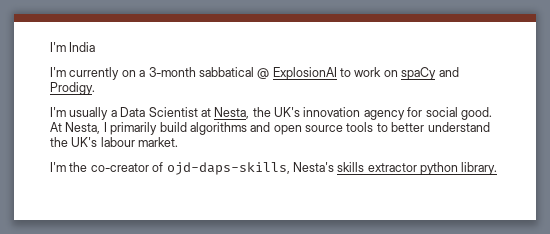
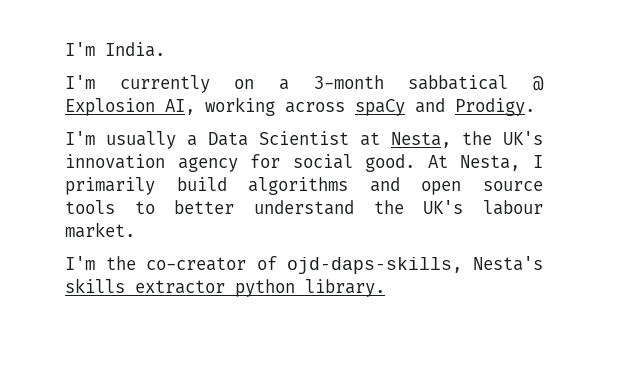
- I'm India
+ I'm India.
- I'm currently on a 3-month sabbatical @ ExplosionAI to work on spaCy and Prodigy.
+ I'm currently on a 3-month sabbatical @ Explosion AI, working across spaCy and Prodigy.

